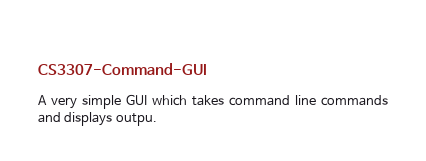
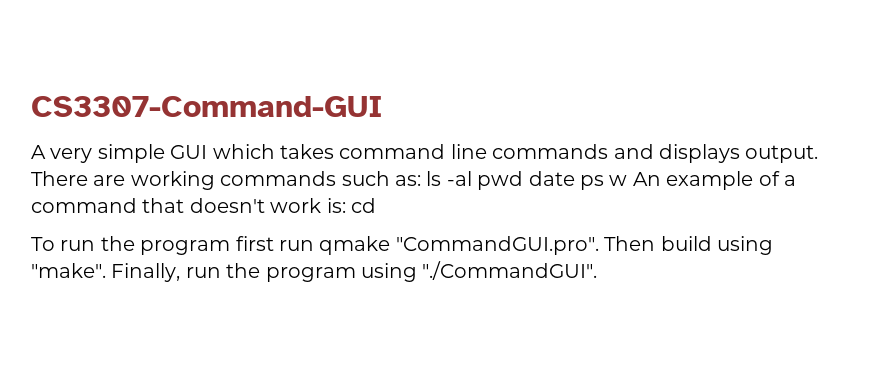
- A very simple GUI which takes command line commands and displays outpu.
+ A very simple GUI which takes command line commands and displays output. There are working commands such as: ls -al pwd date ps w An example of a command that doesn't work is: cd
+ To run the program first run qmake "CommandGUI.pro". Then build using "make". Finally, run the program using "./CommandGUI".

